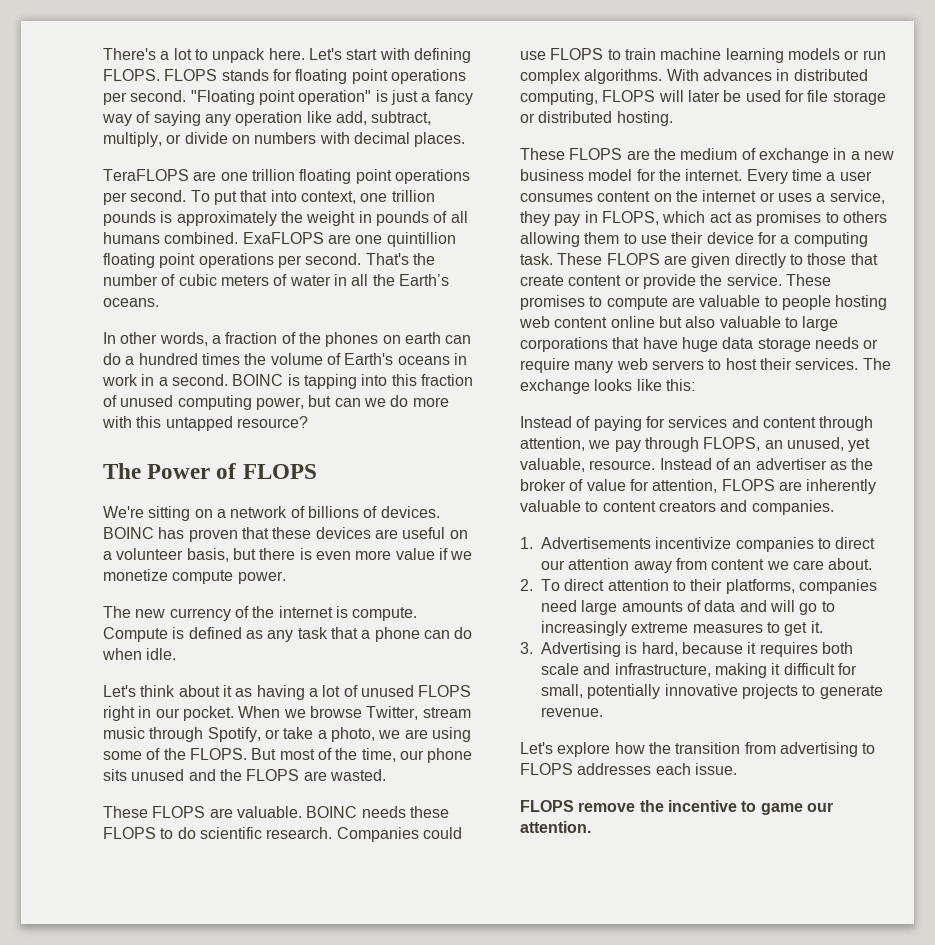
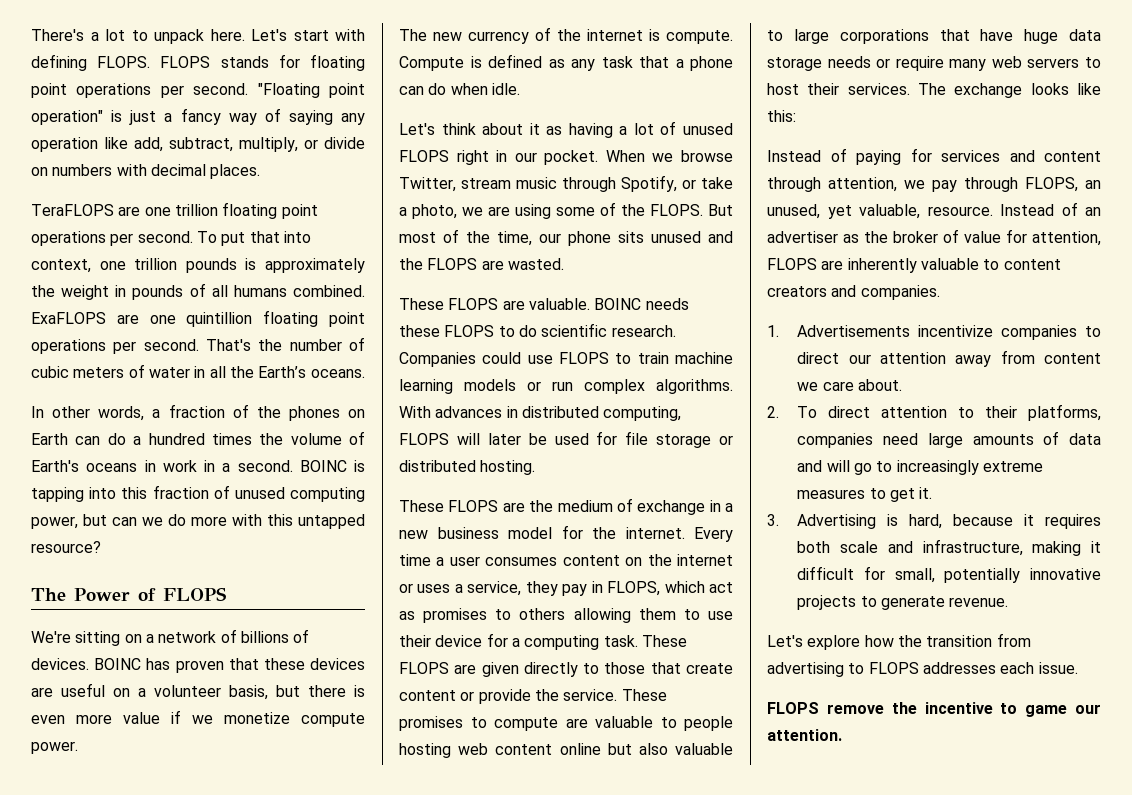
- In other words, a fraction of the phones on earth can do a hundred times the volume of Earth's oceans in work in a second.
+ In other words, a fraction of the phones on Earth can do a hundred times the volume of Earth's oceans in work in a second.

